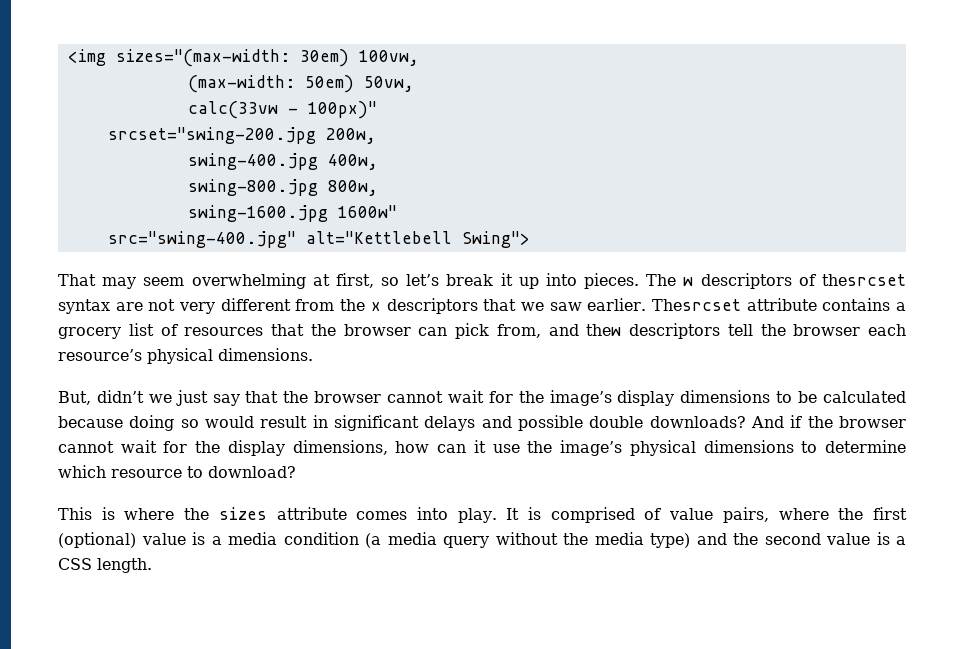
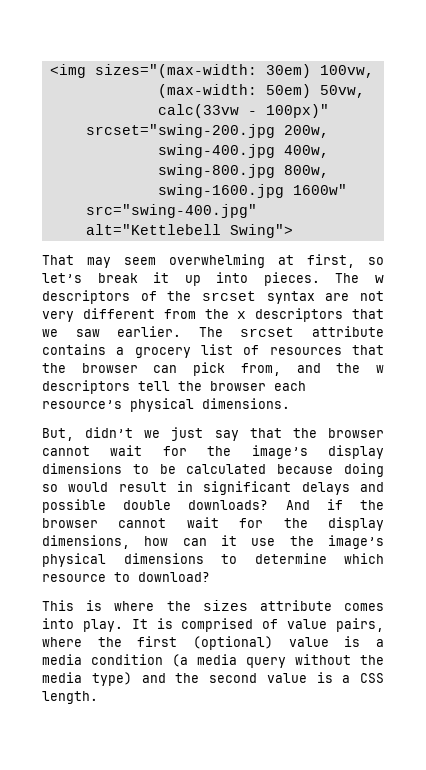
- The w descriptors of thesrcset syntax are not very different from the x descriptors that we saw earlier.
+ The w descriptors of the srcset syntax are not very different from the x descriptors that we saw earlier.
- Thesrcset attribute contains a grocery list of resources that the browser can pick from, and thew descriptors tell the browser each resource’s physical dimensions.
+ The srcset attribute contains a grocery list of resources that the browser can pick from, and the w descriptors tell the browser each resource’s physical dimensions.

